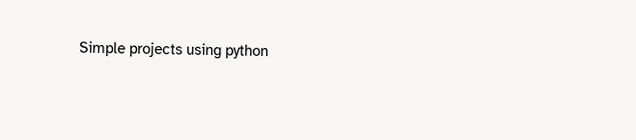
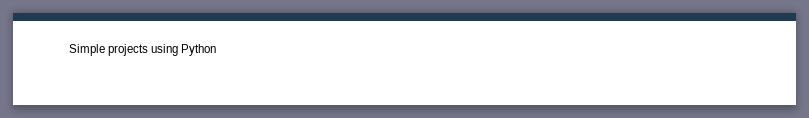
- Simple projects using python
+ Simple projects using Python

